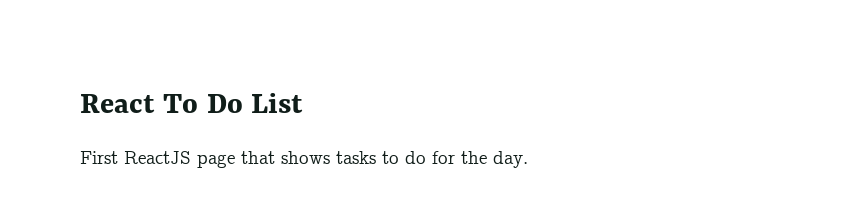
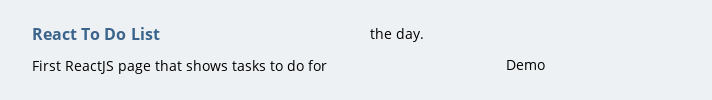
+ Demo

